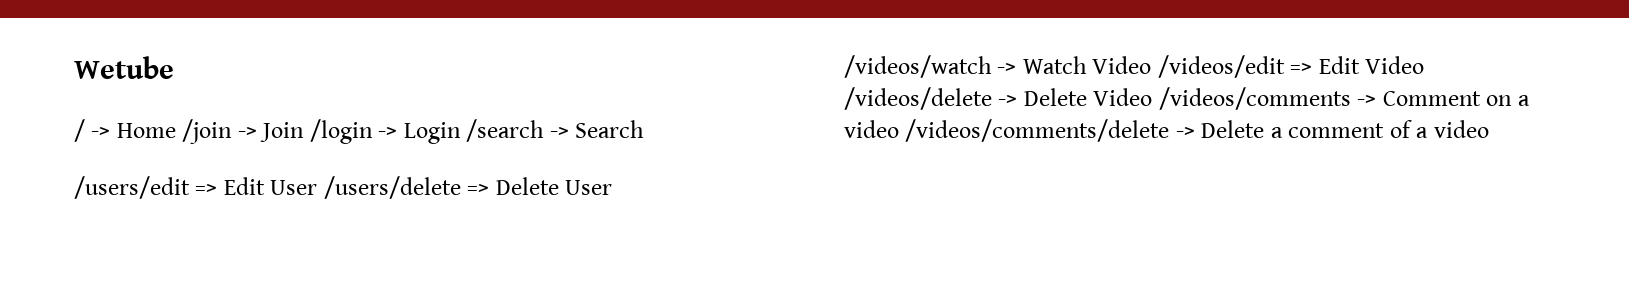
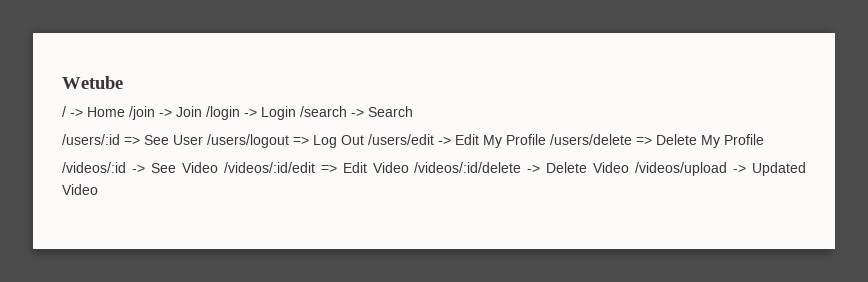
- /users/edit => Edit User /users/delete => Delete User
- /videos/watch -> Watch Video /videos/edit => Edit Video /videos/delete -> Delete Video /videos/comments -> Comment on a video /videos/comments/delete -> Delete a comment of a video
+ /users/:id => See User /users/logout => Log Out /users/edit -> Edit My Profile /users/delete => Delete My Profile
+ /videos/:id -> See Video /videos/:id/edit => Edit Video /videos/:id/delete -> Delete Video /videos/upload -> Updated Video

